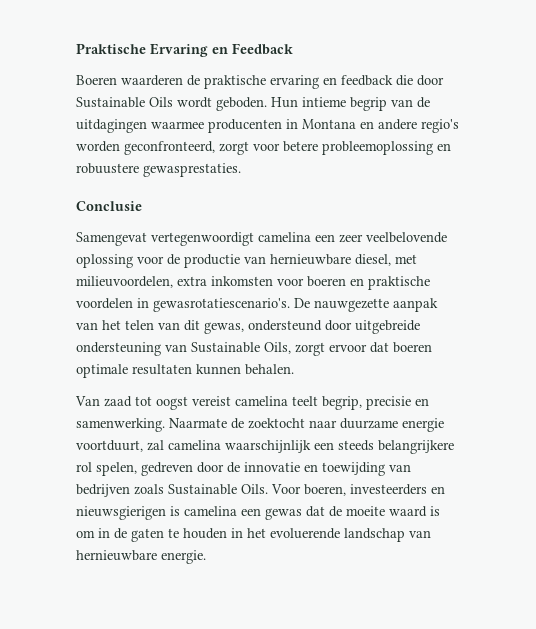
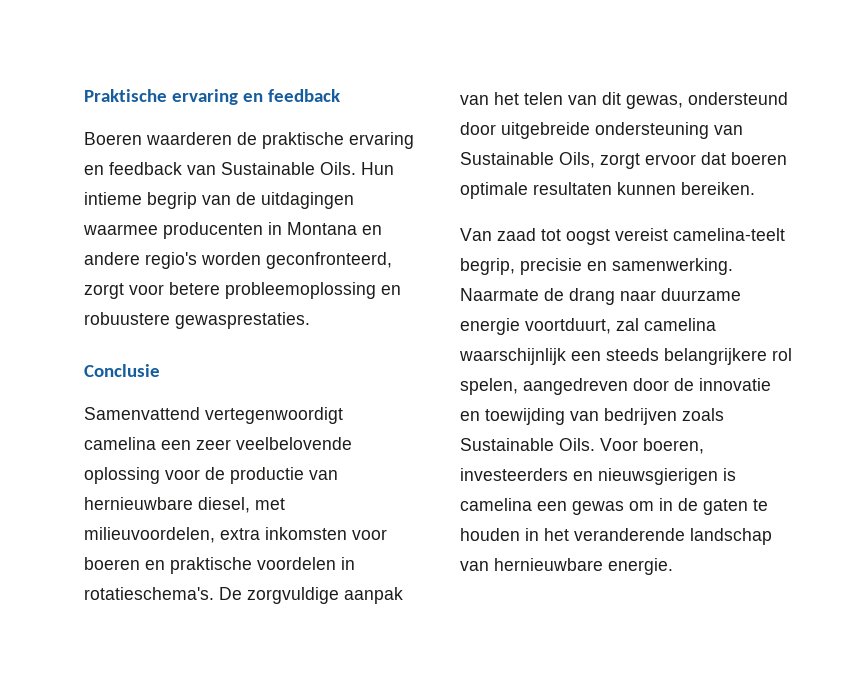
- Praktische Ervaring en Feedback
+ Praktische ervaring en feedback
- Boeren waarderen de praktische ervaring en feedback die door Sustainable Oils wordt geboden.
+ Boeren waarderen de praktische ervaring en feedback van Sustainable Oils.
- Samengevat vertegenwoordigt camelina een zeer veelbelovende oplossing voor de productie van hernieuwbare diesel, met milieuvoordelen, extra inkomsten voor boeren en praktische voordelen in gewasrotatiescenario's. De nauwgezette aanpak van het telen van dit gewas, ondersteund door uitgebreide ondersteuning van Sustainable Oils, zorgt ervoor dat boeren optimale resultaten kunnen behalen.
+ Samenvattend vertegenwoordigt camelina een zeer veelbelovende oplossing voor de productie van hernieuwbare diesel, met milieuvoordelen, extra inkomsten voor boeren en praktische voordelen in rotatieschema's. De zorgvuldige aanpak van het telen van dit gewas, ondersteund door uitgebreide ondersteuning van Sustainable Oils, zorgt ervoor dat boeren optimale resultaten kunnen bereiken.
- Van zaad tot oogst vereist camelina teelt begrip, precisie en samenwerking.
+ Van zaad tot oogst vereist camelina-teelt begrip, precisie en samenwerking.
- Naarmate de zoektocht naar duurzame energie voortduurt, zal camelina waarschijnlijk een steeds belangrijkere rol spelen, gedreven door de innovatie en toewijding van bedrijven zoals Sustainable Oils.
+ Naarmate de drang naar duurzame energie voortduurt, zal camelina waarschijnlijk een steeds belangrijkere rol spelen, aangedreven door de innovatie en toewijding van bedrijven zoals Sustainable Oils.
- Voor boeren, investeerders en nieuwsgierigen is camelina een gewas dat de moeite waard is om in de gaten te houden in het evoluerende landschap van hernieuwbare energie.
+ Voor boeren, investeerders en nieuwsgierigen is camelina een gewas om in de gaten te houden in het veranderende landschap van hernieuwbare energie.

